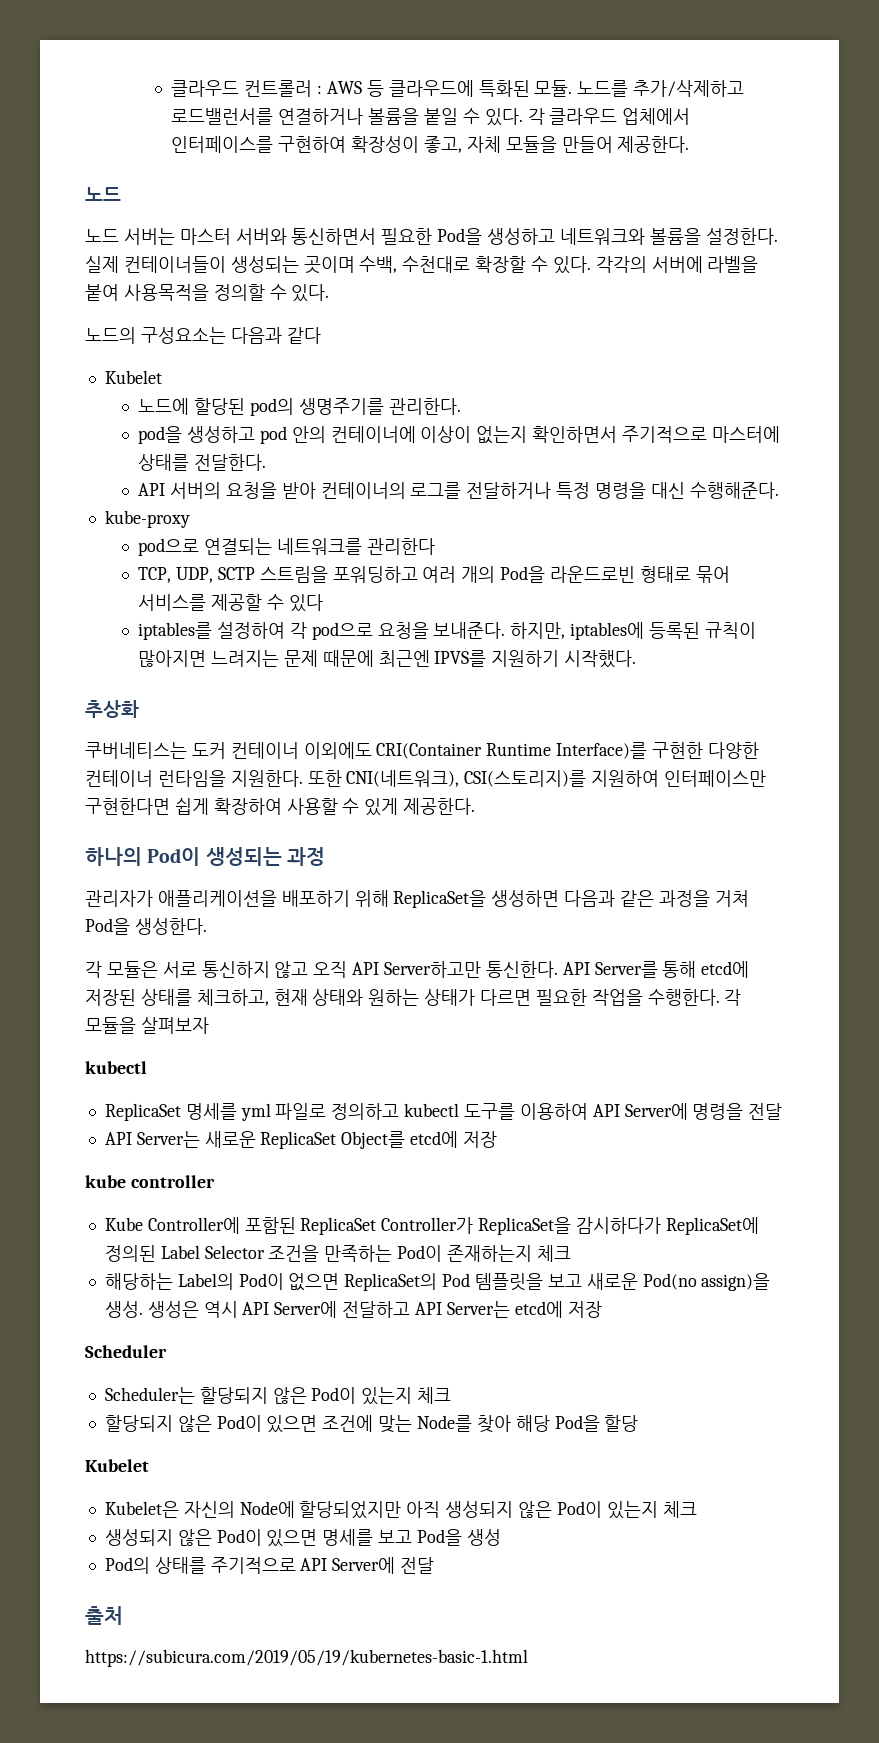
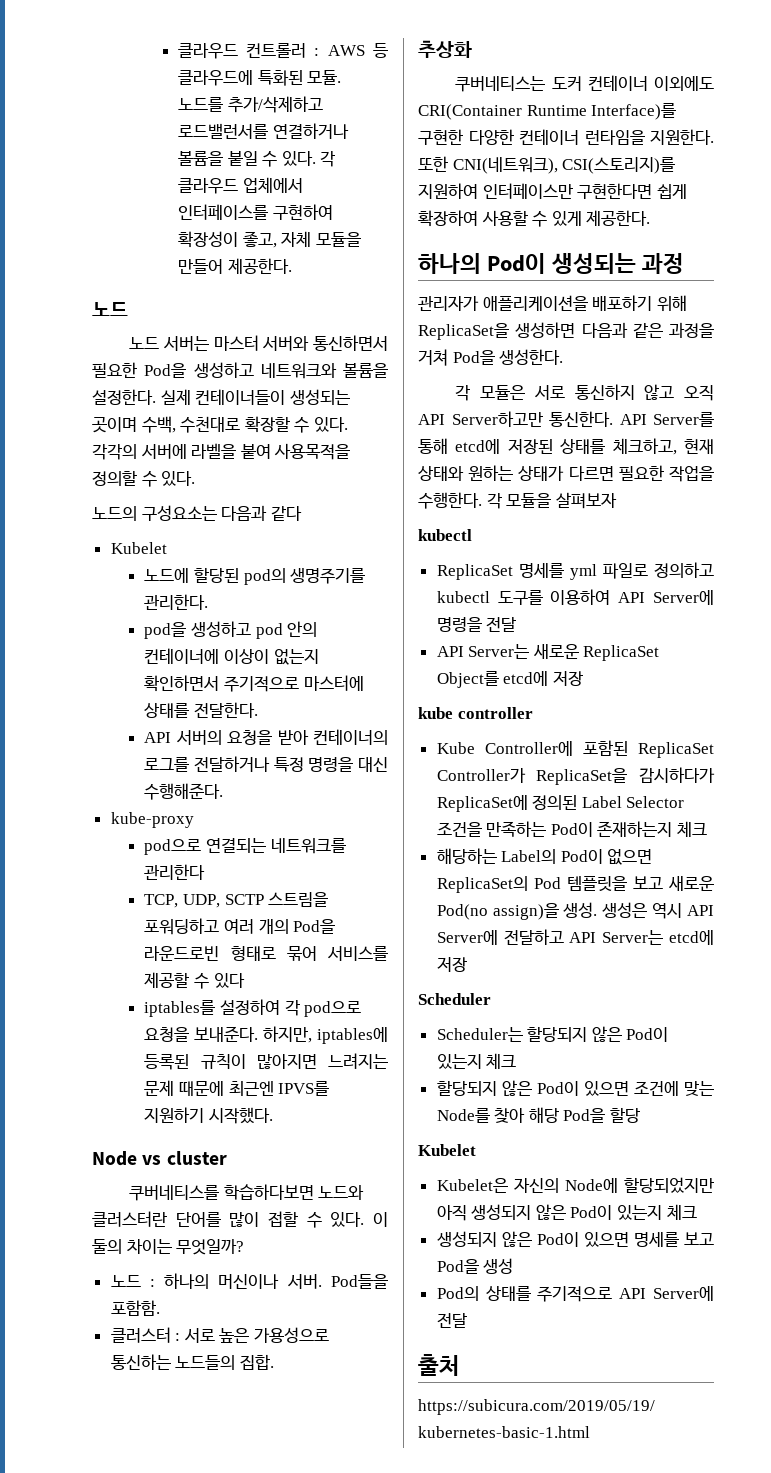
+ Node vs cluster
+ 쿠버네티스를 학습하다보면 노드와 클러스터란 단어를 많이 접할 수 있다. 이 둘의 차이는 무엇일까?
+ 노드 : 하나의 머신이나 서버. Pod들을 포함함.
+ 클러스터 : 서로 높은 가용성으로 통신하는 노드들의 집합.

